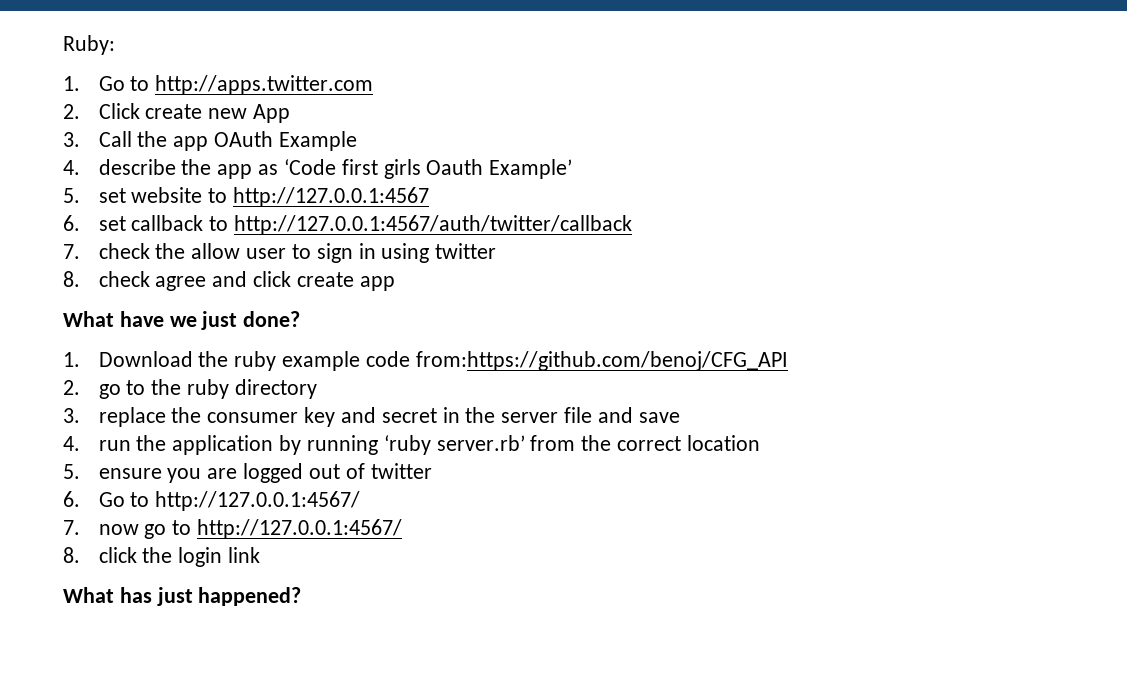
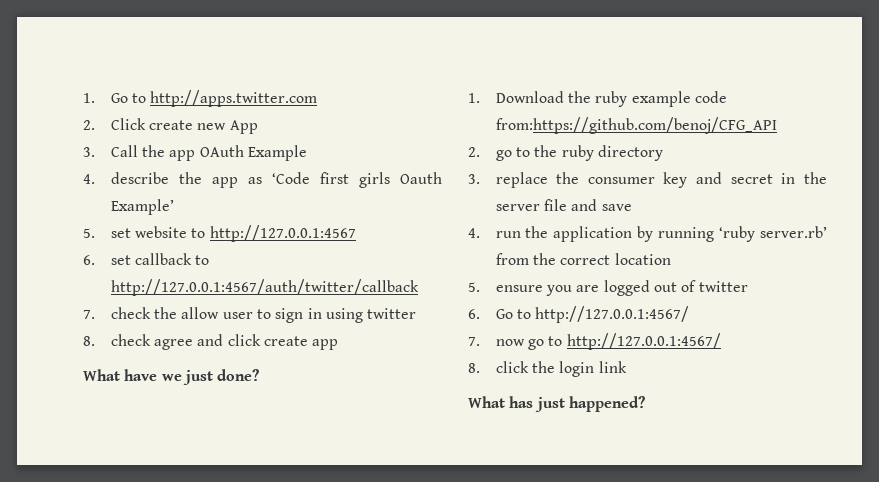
- Ruby:

